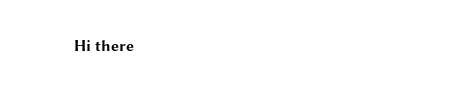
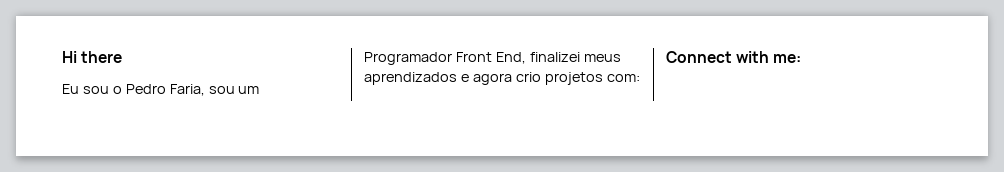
+ Eu sou o Pedro Faria, sou um Programador Front End, finalizei meus aprendizados e agora crio projetos com:
+ Connect with me:

